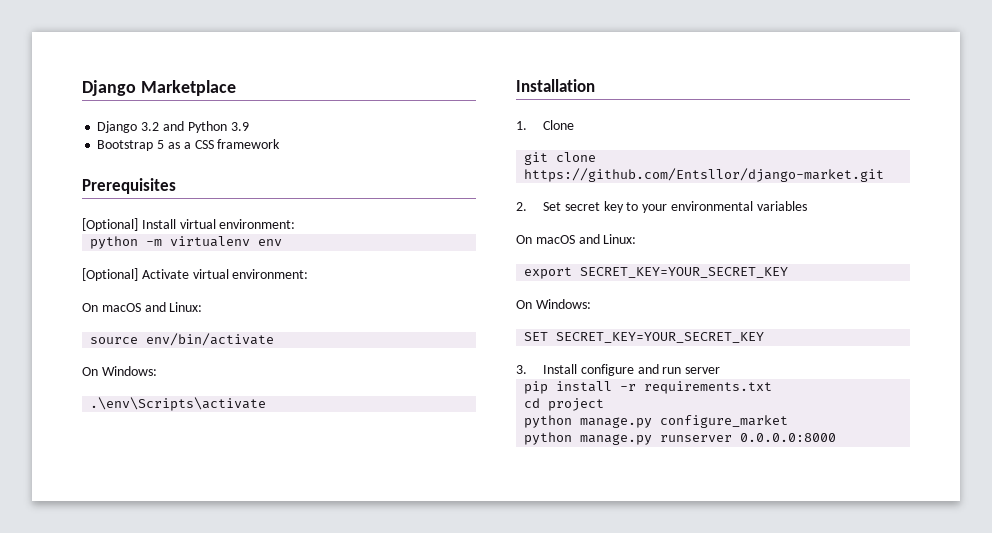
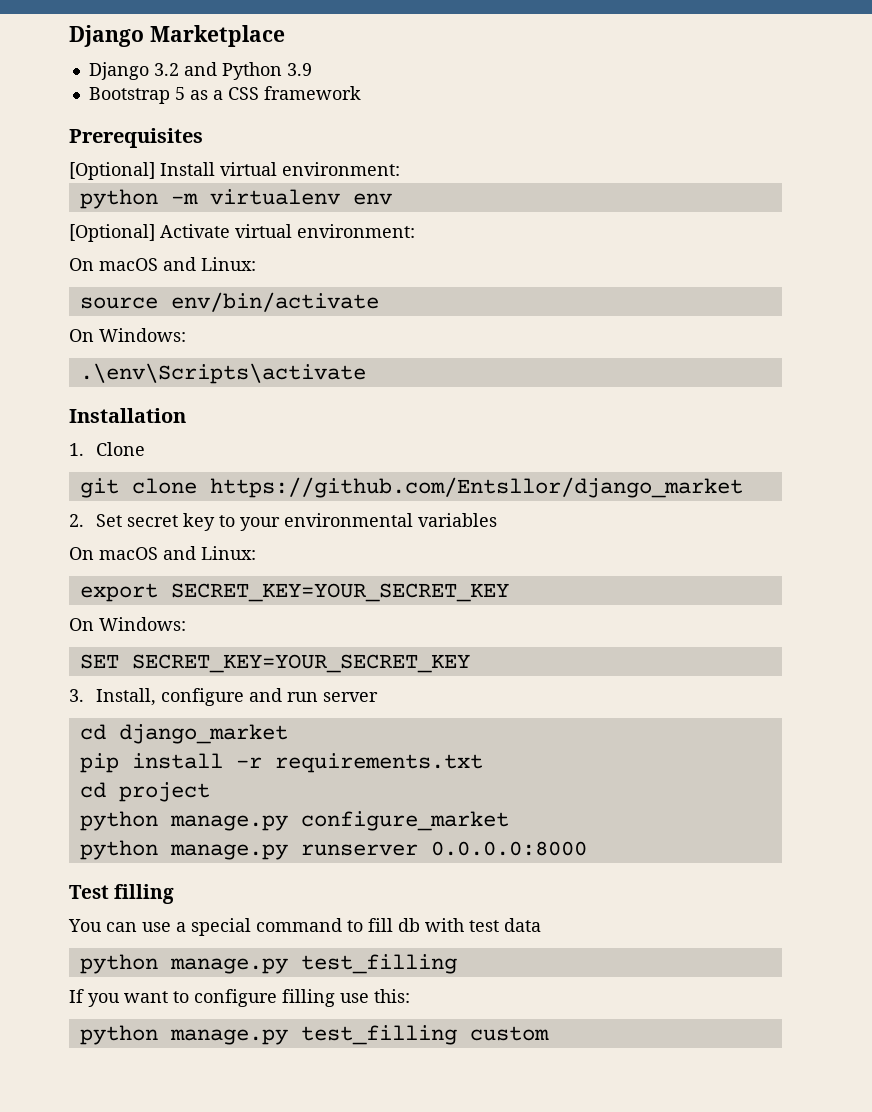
- git clone https://github.com/Entsllor/django-market.git
+ git clone https://github.com/Entsllor/django_market
- 3. Install configure and run server
+ 3. Install, configure and run server
+ cd django_market
+ Test filling
+ You can use a special command to fill db with test data
+ python manage.py test_filling
+ If you want to configure filling use this:
+ python manage.py test_filling custom

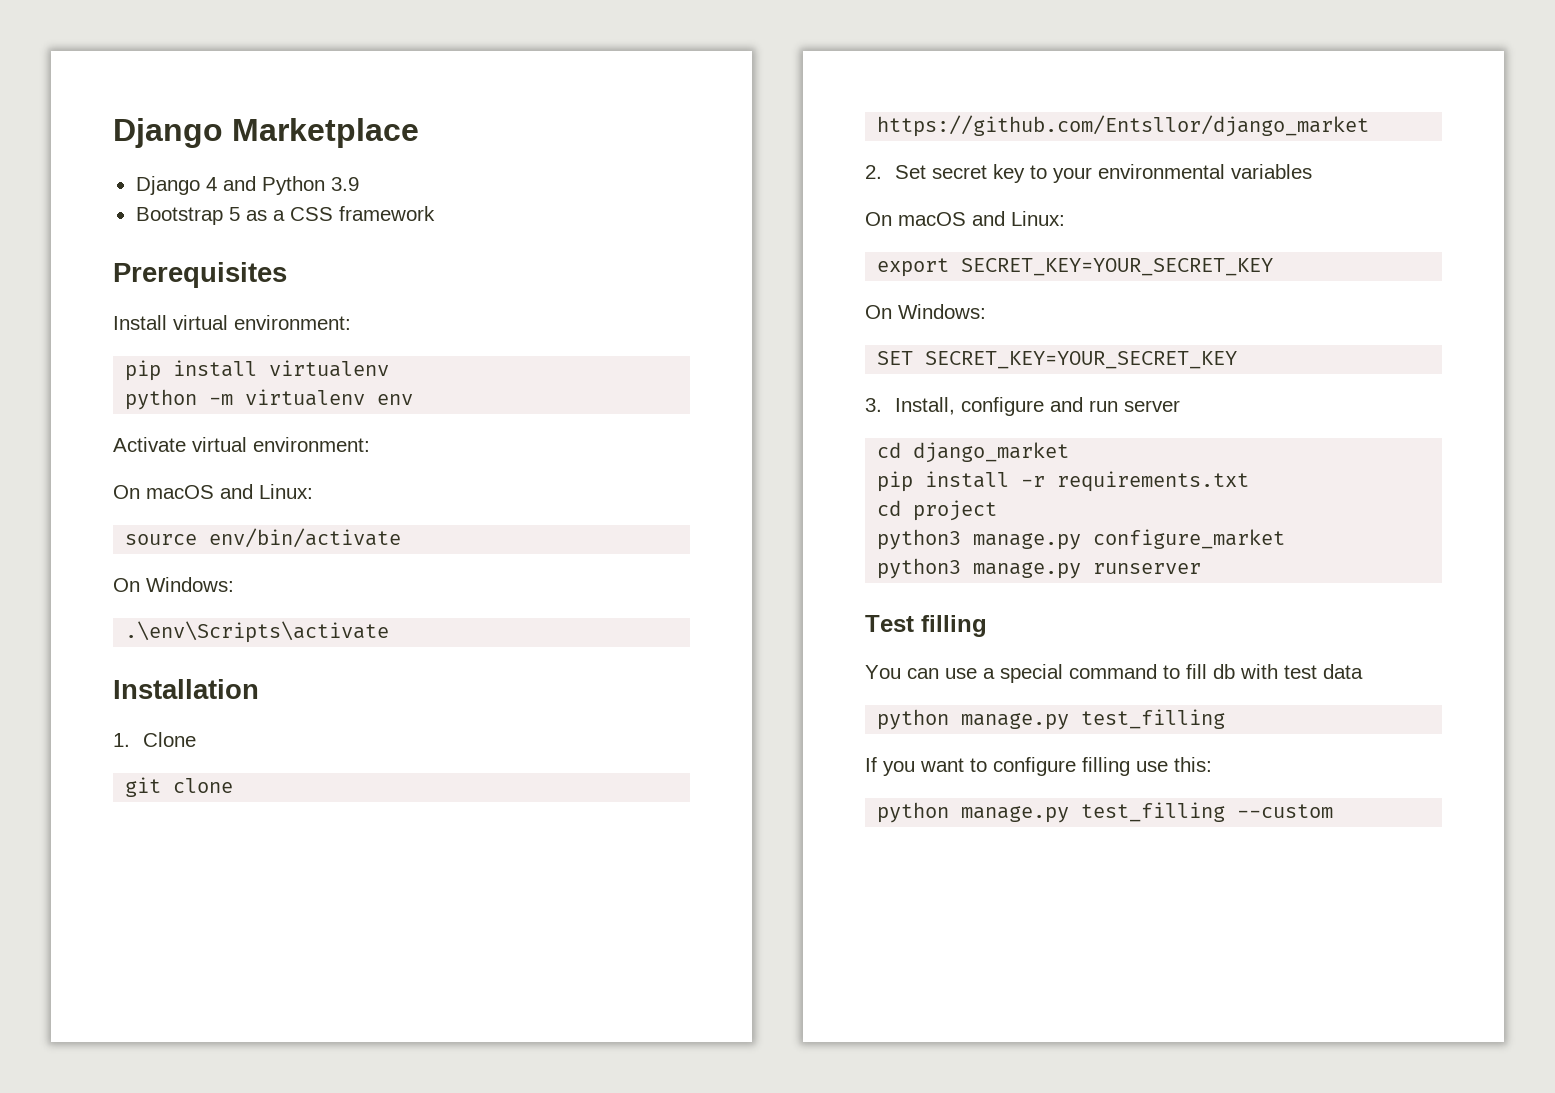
- Django 3.2 and Python 3.9
+ Django 4 and Python 3.9
- [Optional] Install virtual environment:
+ Install virtual environment:
+ pip install virtualenv
- [Optional] Activate virtual environment:
+ Activate virtual environment:
- python manage.py configure_market
+ python3 manage.py configure_market
- python manage.py runserver 0.0.0.0:8000
+ python3 manage.py runserver
- python manage.py test_filling custom
+ python manage.py test_filling --custom

